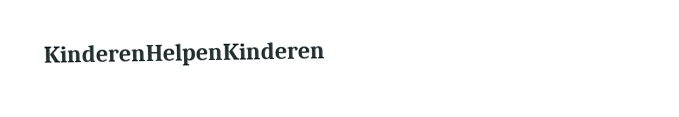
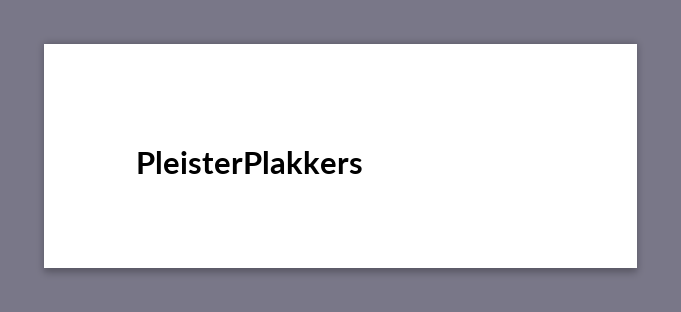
- KinderenHelpenKinderen
+ PleisterPlakkers

